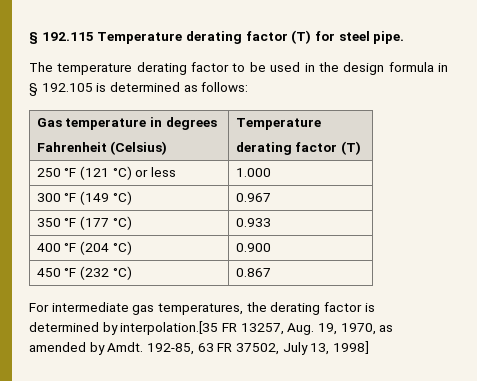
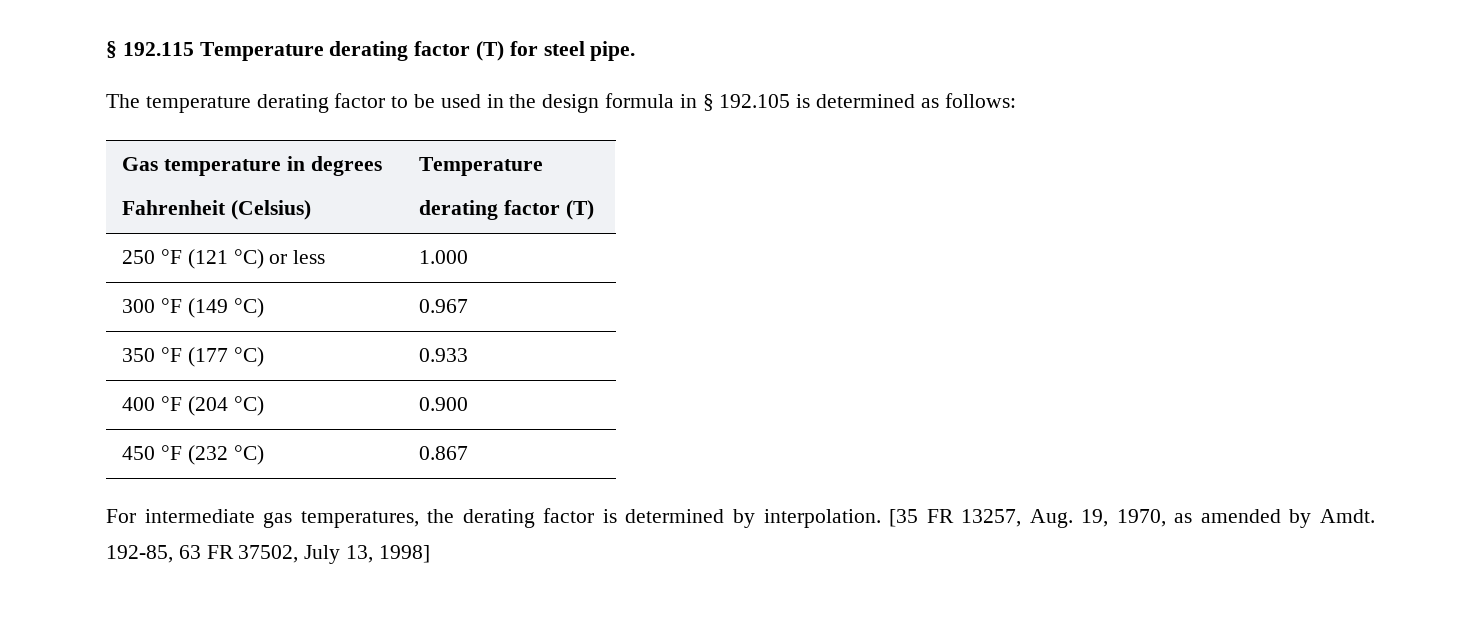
- For intermediate gas temperatures, the derating factor is determined by interpolation.[35 FR 13257, Aug. 19, 1970, as amended by Amdt.
+ For intermediate gas temperatures, the derating factor is determined by interpolation. [35 FR 13257, Aug. 19, 1970, as amended by Amdt.

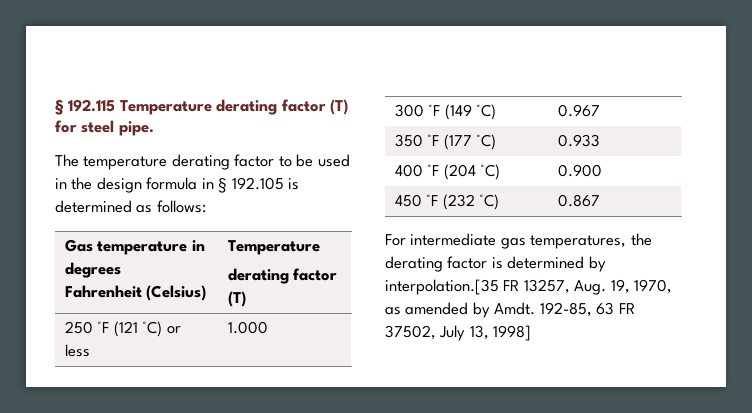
- For intermediate gas temperatures, the derating factor is determined by interpolation. [35 FR 13257, Aug. 19, 1970, as amended by Amdt.
+ For intermediate gas temperatures, the derating factor is determined by interpolation.[35 FR 13257, Aug. 19, 1970, as amended by Amdt.

